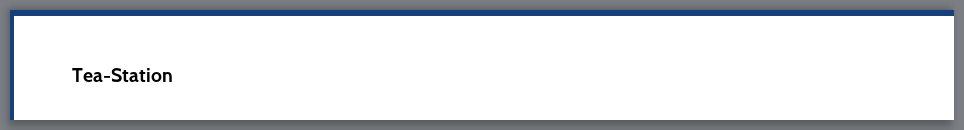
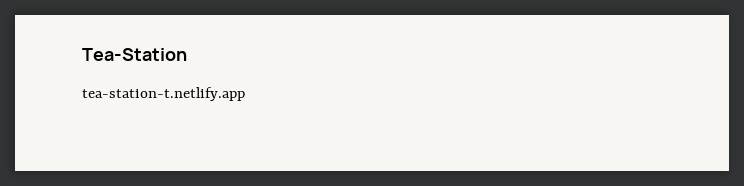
+ tea-station-t.netlify.app

